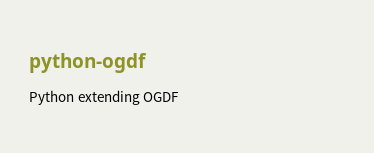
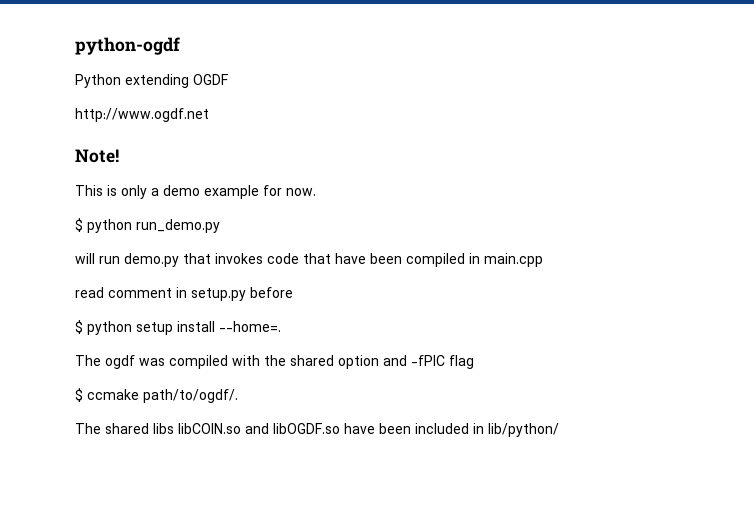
+ http://www.ogdf.net
+ Note!
+ This is only a demo example for now.
+ $ python run_demo.py
+ will run demo.py that invokes code that have been compiled in main.cpp
+ read comment in setup.py before
+ $ python setup install --home=.
+ The ogdf was compiled with the shared option and -fPIC flag
+ $ ccmake path/to/ogdf/.
+ The shared libs libCOIN.so and libOGDF.so have been included in lib/python/

